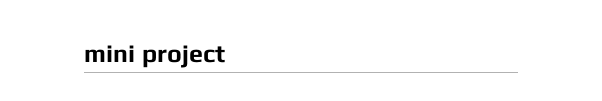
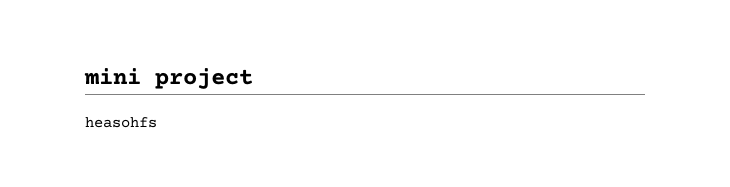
+ heasohfs

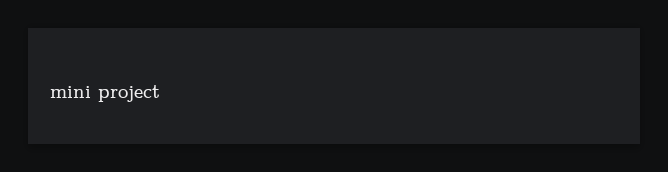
- heasohfs

